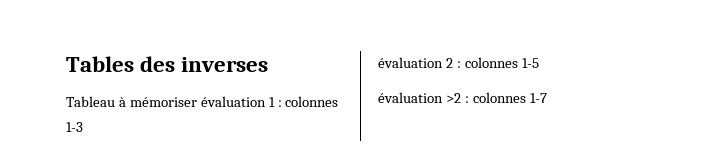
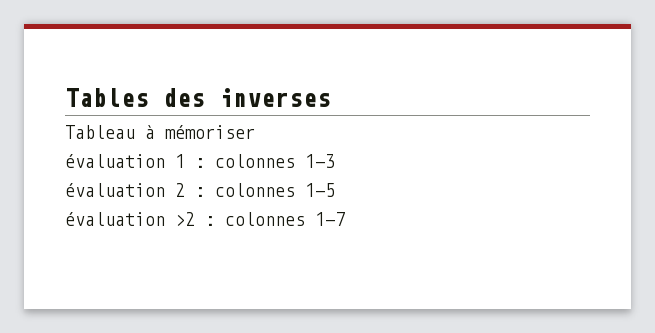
- Tableau à mémoriser évaluation 1 : colonnes 1-3
+ Tableau à mémoriser
+ évaluation 1 : colonnes 1-3

